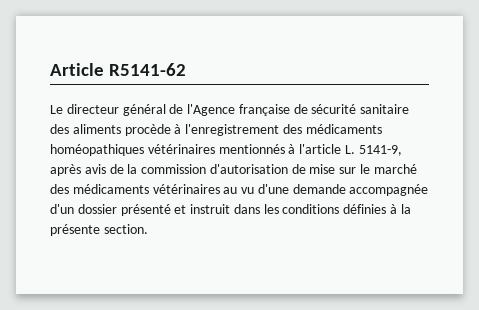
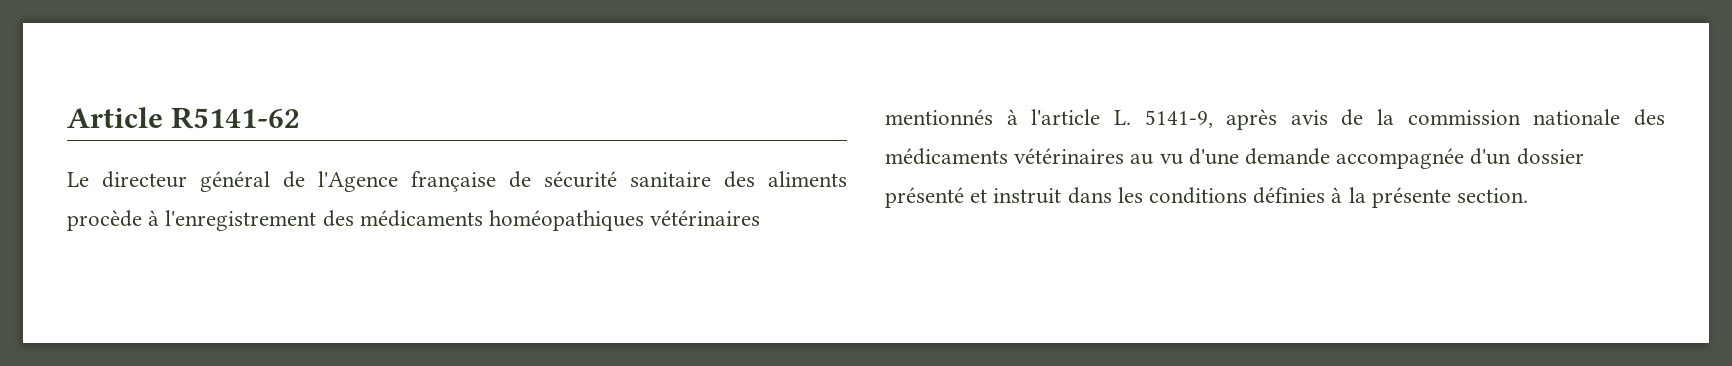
- Le directeur général de l'Agence française de sécurité sanitaire des aliments procède à l'enregistrement des médicaments homéopathiques vétérinaires mentionnés à l'article L. 5141-9, après avis de la commission d'autorisation de mise sur le marché des médicaments vétérinaires au vu d'une demande accompagnée d'un dossier présenté et instruit dans les conditions définies à la présente section.
+ Le directeur général de l'Agence française de sécurité sanitaire des aliments procède à l'enregistrement des médicaments homéopathiques vétérinaires mentionnés à l'article L. 5141-9, après avis de la commission nationale des médicaments vétérinaires au vu d'une demande accompagnée d'un dossier présenté et instruit dans les conditions définies à la présente section.

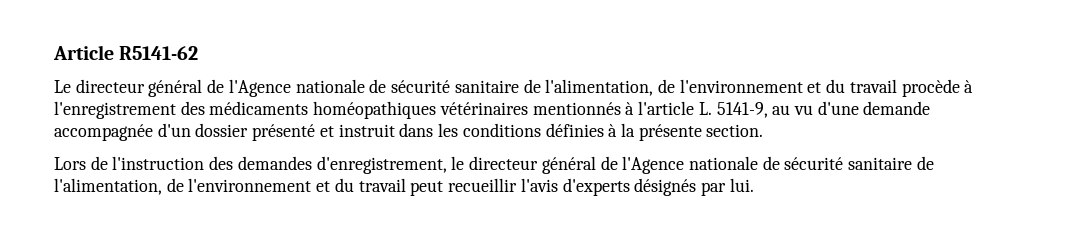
- Le directeur général de l'Agence française de sécurité sanitaire des aliments procède à l'enregistrement des médicaments homéopathiques vétérinaires mentionnés à l'article L. 5141-9, après avis de la commission nationale des médicaments vétérinaires au vu d'une demande accompagnée d'un dossier présenté et instruit dans les conditions définies à la présente section.
+ Le directeur général de l'Agence nationale de sécurité sanitaire de l'alimentation, de l'environnement et du travail procède à l'enregistrement des médicaments homéopathiques vétérinaires mentionnés à l'article L. 5141-9, au vu d'une demande accompagnée d'un dossier présenté et instruit dans les conditions définies à la présente section.
+ Lors de l'instruction des demandes d'enregistrement, le directeur général de l'Agence nationale de sécurité sanitaire de l'alimentation, de l'environnement et du travail peut recueillir l'avis d'experts désignés par lui.

